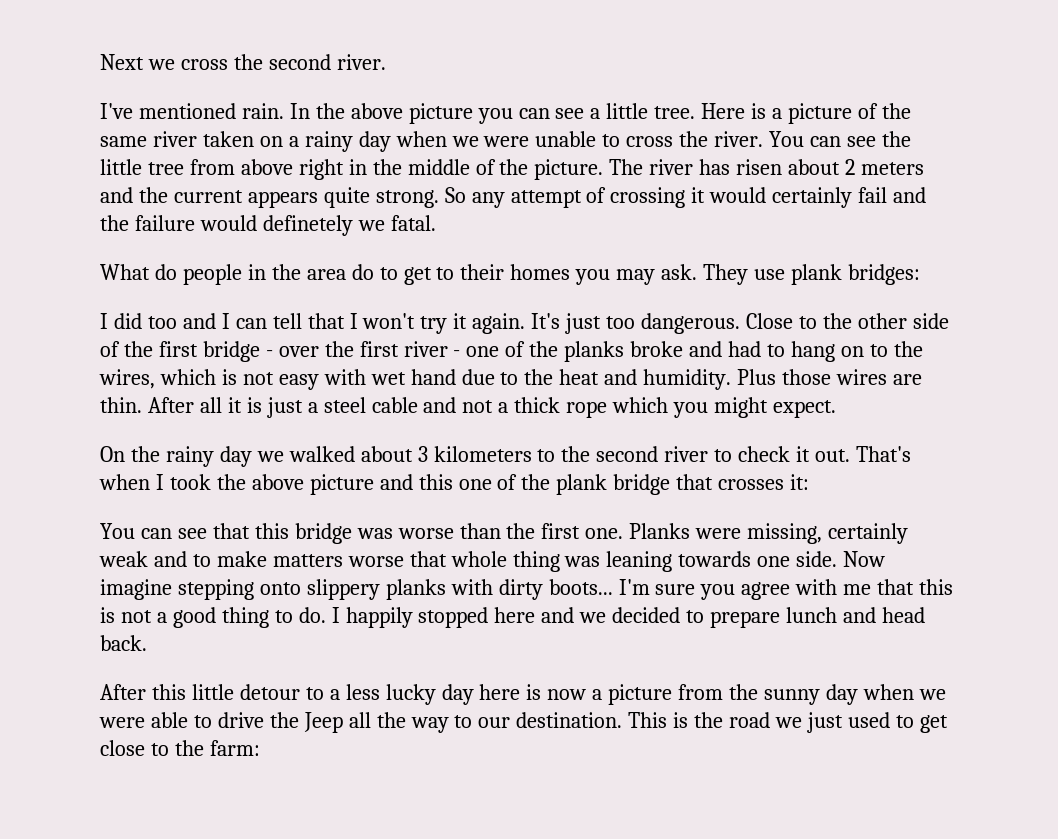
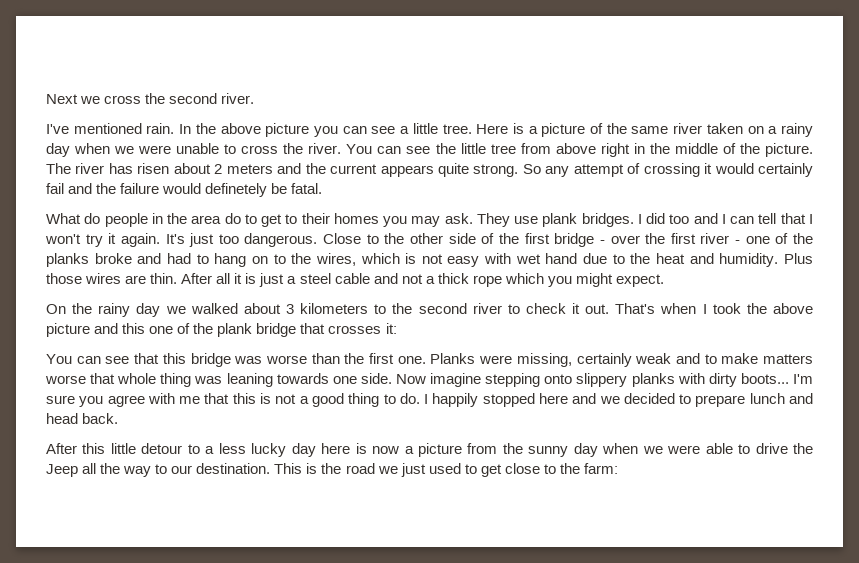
- So any attempt of crossing it would certainly fail and the failure would definetely we fatal.
+ So any attempt of crossing it would certainly fail and the failure would definetely be fatal.
- They use plank bridges:
- I did too and I can tell that I won't try it again.
+ They use plank bridges. I did too and I can tell that I won't try it again.

